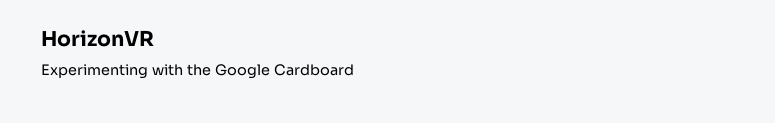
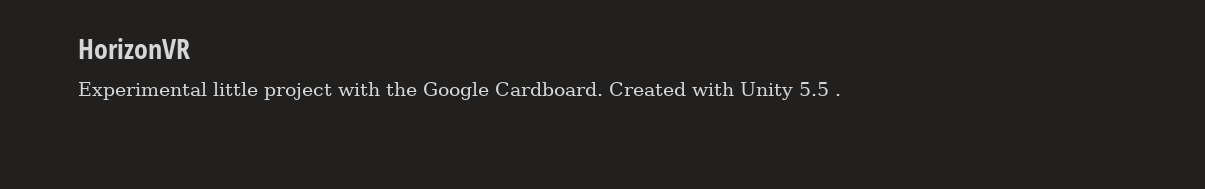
- Experimenting with the Google Cardboard
+ Experimental little project with the Google Cardboard. Created with Unity 5.5 .

